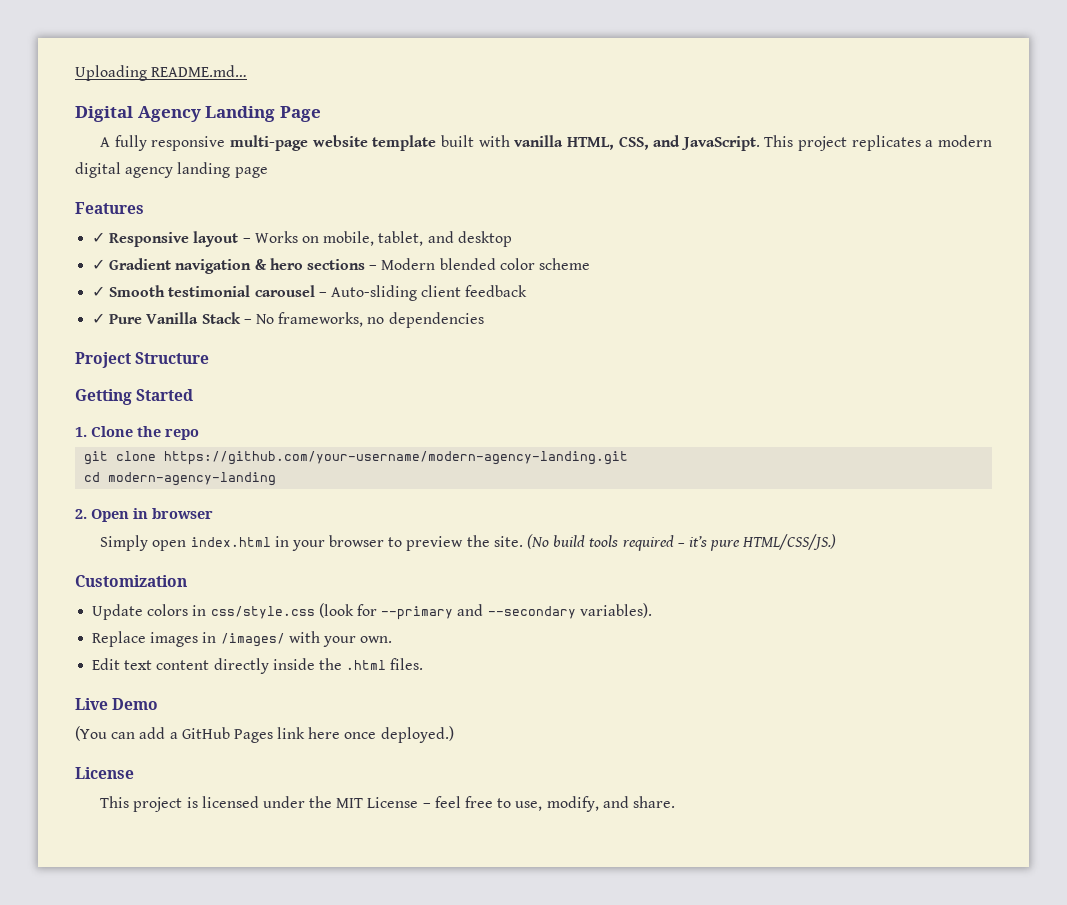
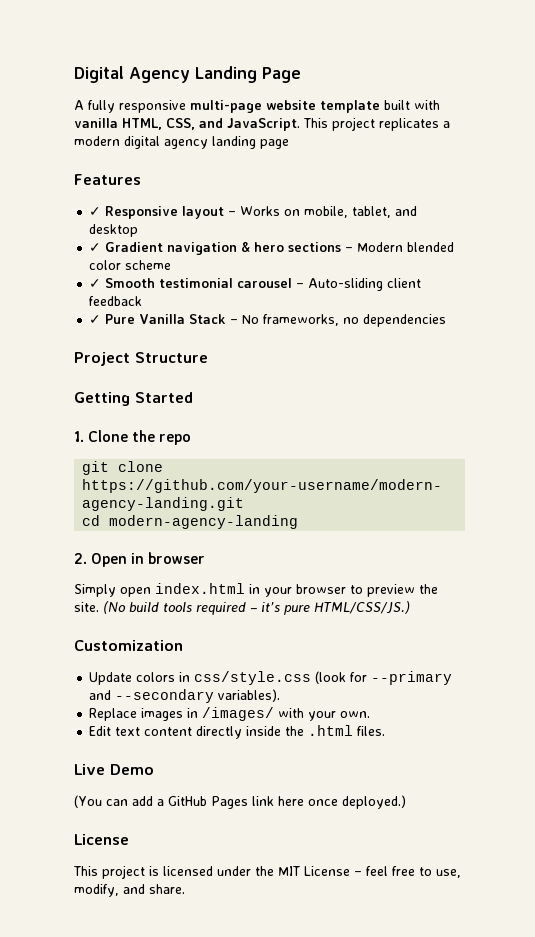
- Uploading README.md…

